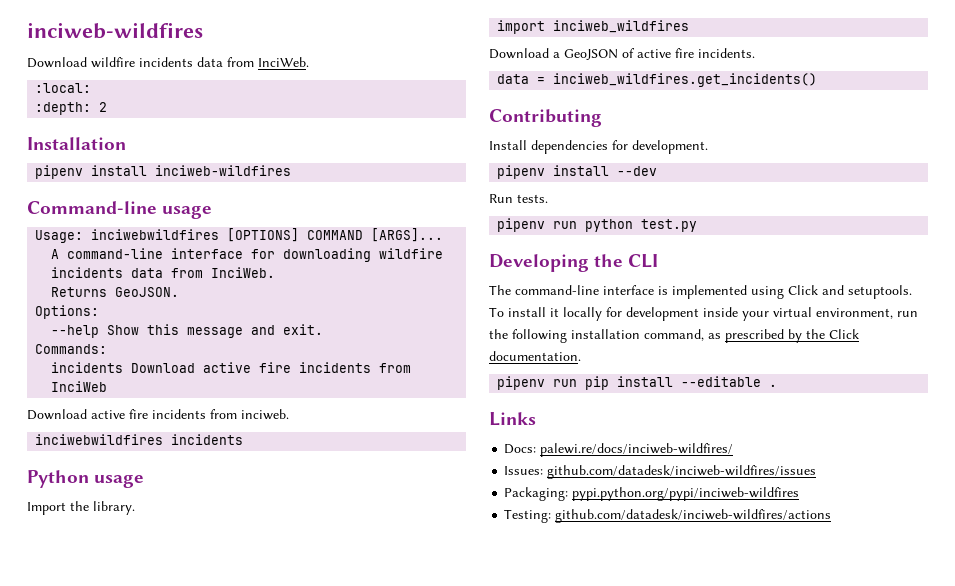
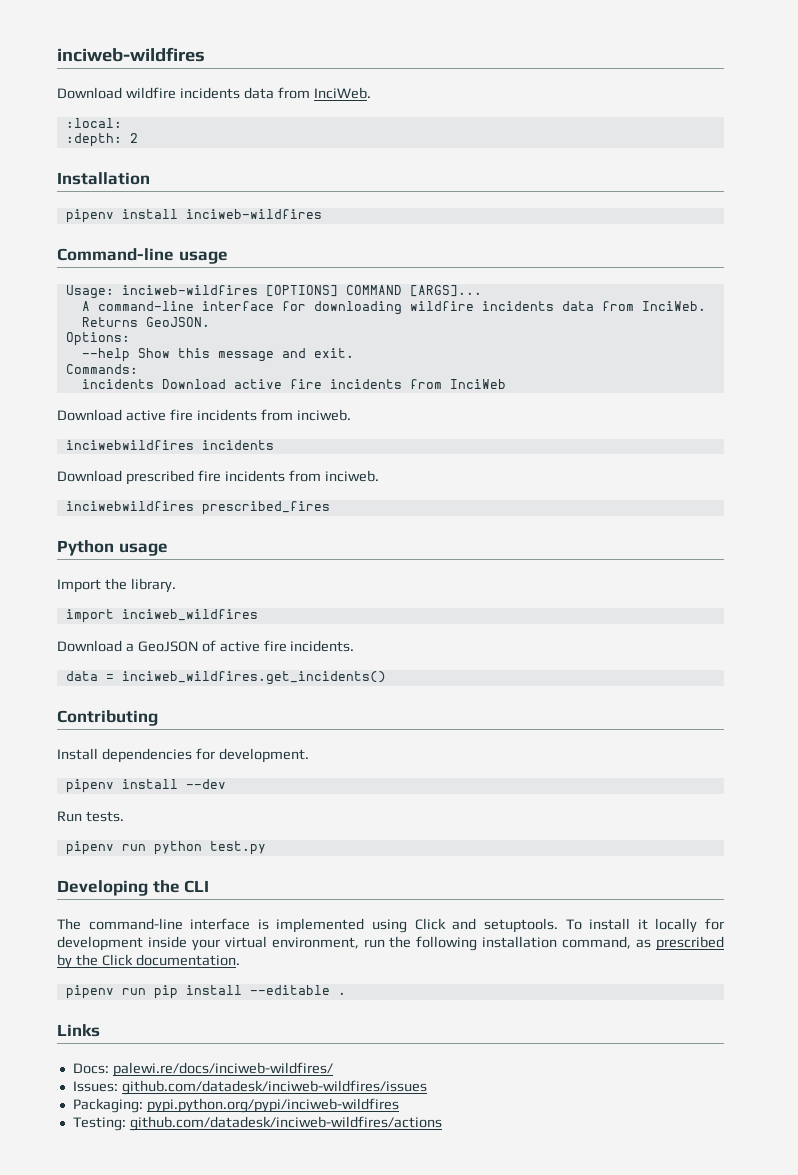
- Usage: inciwebwildfires [OPTIONS] COMMAND [ARGS]...
+ Usage: inciweb-wildfires [OPTIONS] COMMAND [ARGS]...
+ Download prescribed fire incidents from inciweb.
+ inciwebwildfires prescribed_fires

